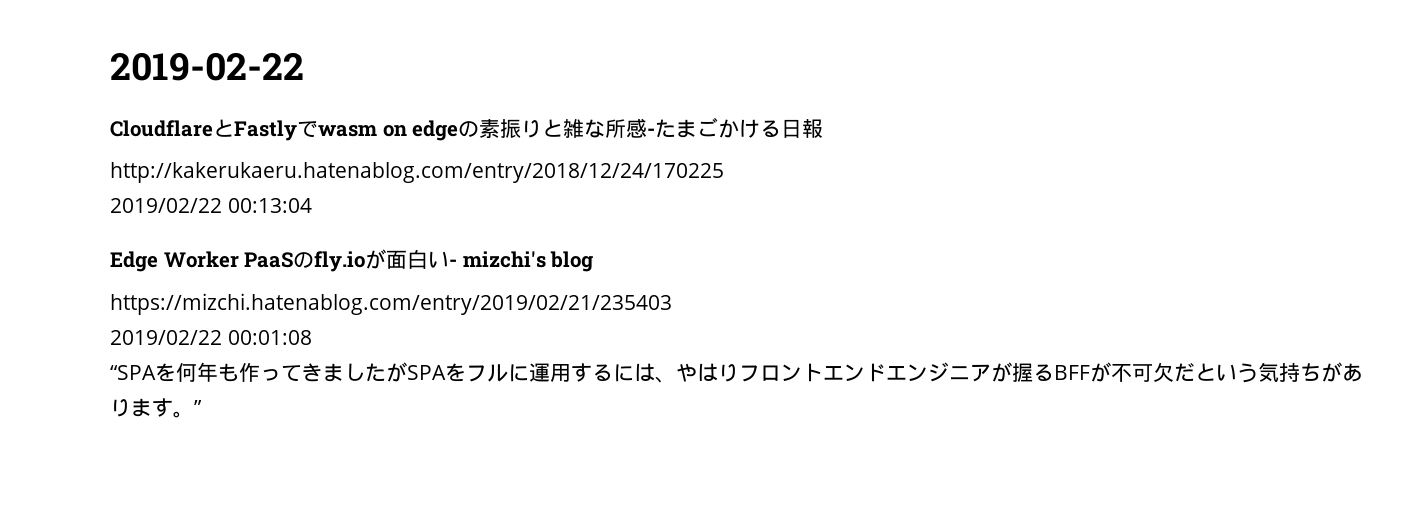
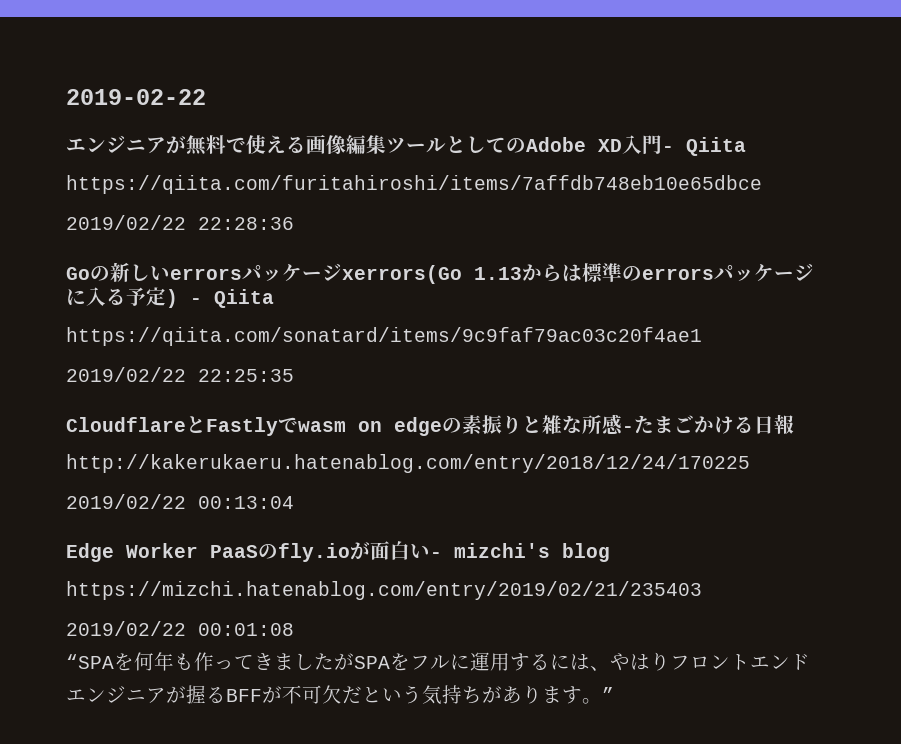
+ エンジニアが無料で使える画像編集ツールとしてのAdobe XD入門- Qiita
+ https://qiita.com/furitahiroshi/items/7affdb748eb10e65dbce
+ 2019/02/22 22:28:36
+ Goの新しいerrorsパッケージxerrors(Go 1.13からは標準のerrorsパッケージに入る予定) - Qiita
+ https://qiita.com/sonatard/items/9c9faf79ac03c20f4ae1
+ 2019/02/22 22:25:35

